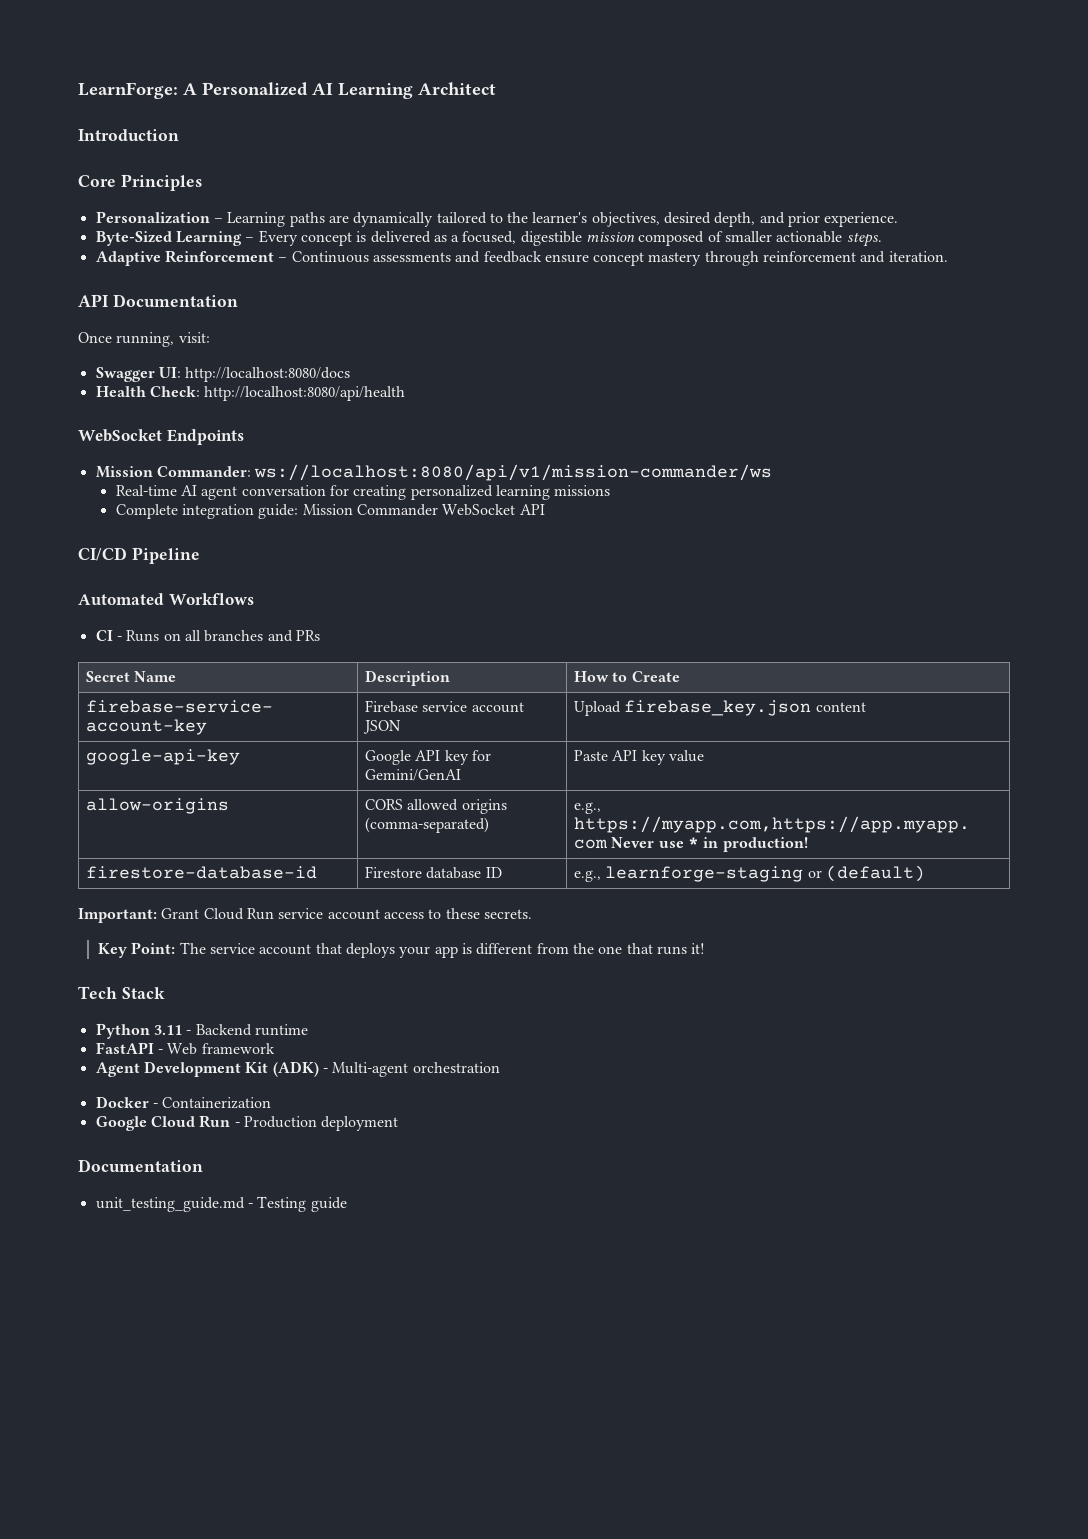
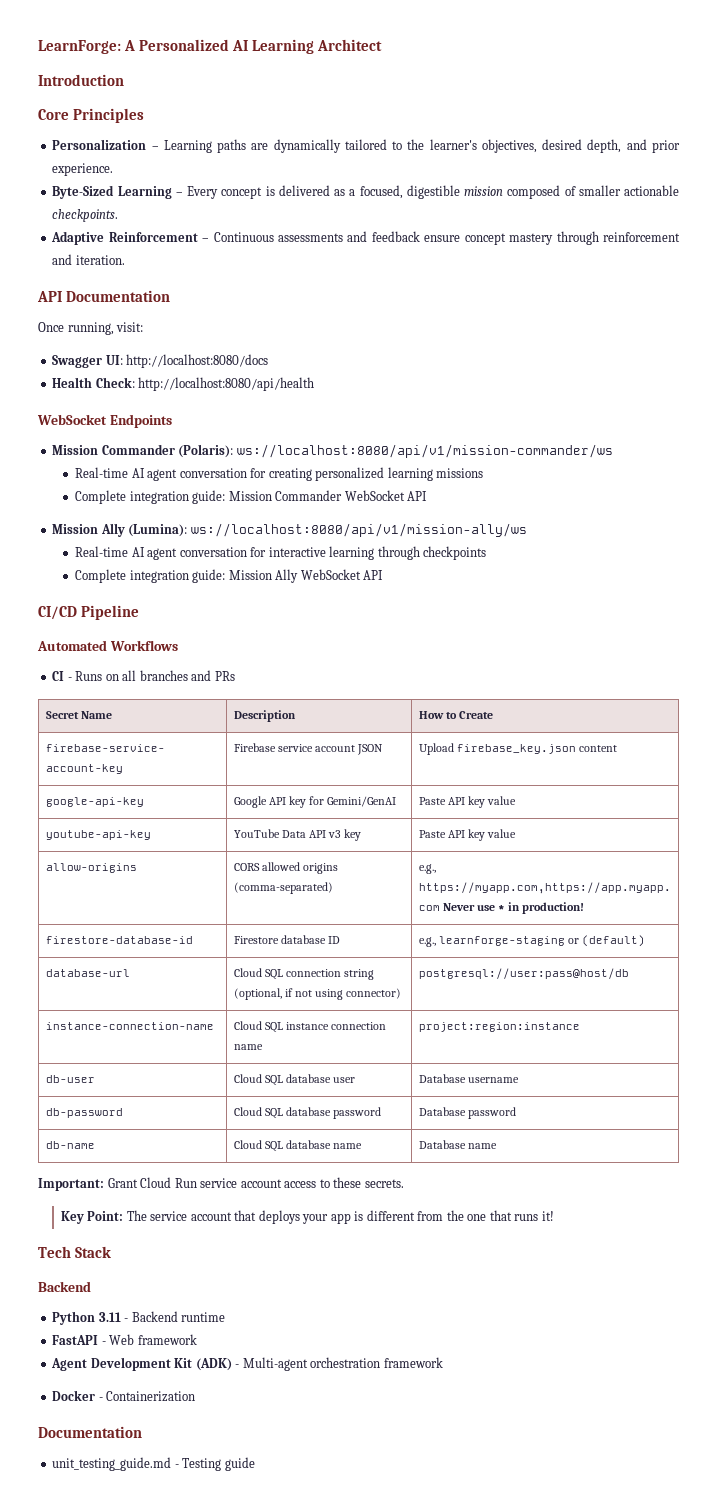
- Byte-Sized Learning – Every concept is delivered as a focused, digestible mission composed of smaller actionable steps.
+ Byte-Sized Learning – Every concept is delivered as a focused, digestible mission composed of smaller actionable checkpoints.
- Mission Commander: ws://localhost:8080/api/v1/mission-commander/ws
+ Mission Commander (Polaris): ws://localhost:8080/api/v1/mission-commander/ws
+ Mission Ally (Lumina): ws://localhost:8080/api/v1/mission-ally/ws
+ Real-time AI agent conversation for interactive learning through checkpoints
+ Complete integration guide: Mission Ally WebSocket API
+ youtube-api-key | YouTube Data API v3 key | Paste API key value
+ database-url | Cloud SQL connection string (optional, if not using connector) | postgresql://user:pass@host/db
+ instance-connection-name | Cloud SQL instance connection name | project:region:instance
+ db-user | Cloud SQL database user | Database username
+ db-password | Cloud SQL database password | Database password
+ db-name | Cloud SQL database name | Database name
  Tech Stack
+ Backend
- Agent Development Kit (ADK) - Multi-agent orchestration
+ Agent Development Kit (ADK) - Multi-agent orchestration framework
- Google Cloud Run - Production deployment

